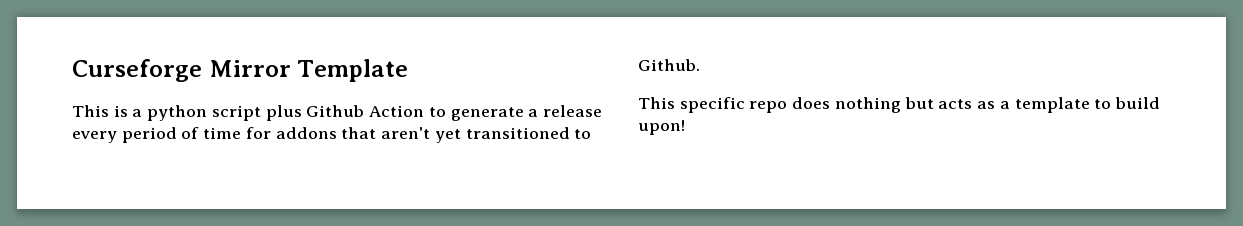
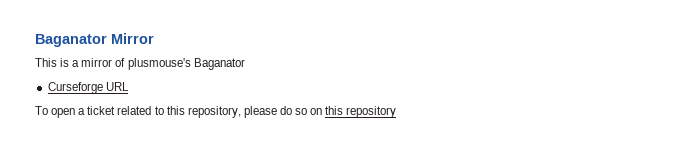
- Curseforge Mirror Template
+ Baganator Mirror
- This is a python script plus Github Action to generate a release every period of time for addons that aren't yet transitioned to Github.
- This specific repo does nothing but acts as a template to build upon!
+ This is a mirror of plusmouse's Baganator
+ Curseforge URL
+ To open a ticket related to this repository, please do so on this repository

